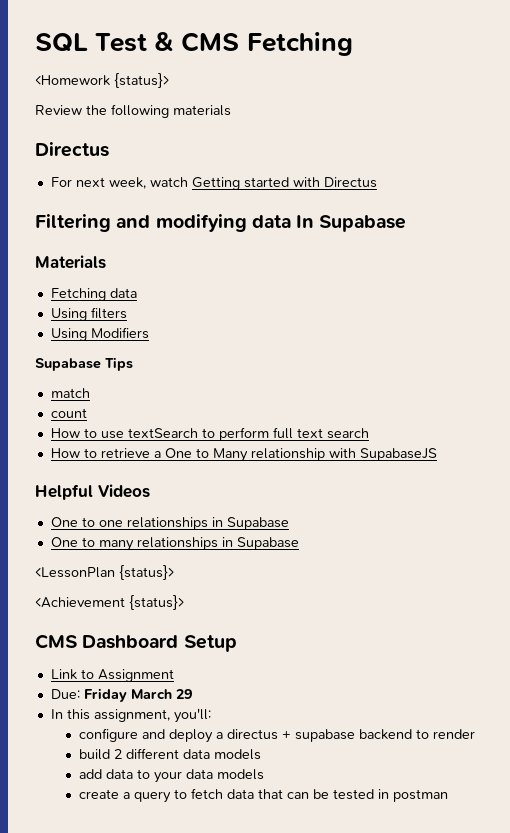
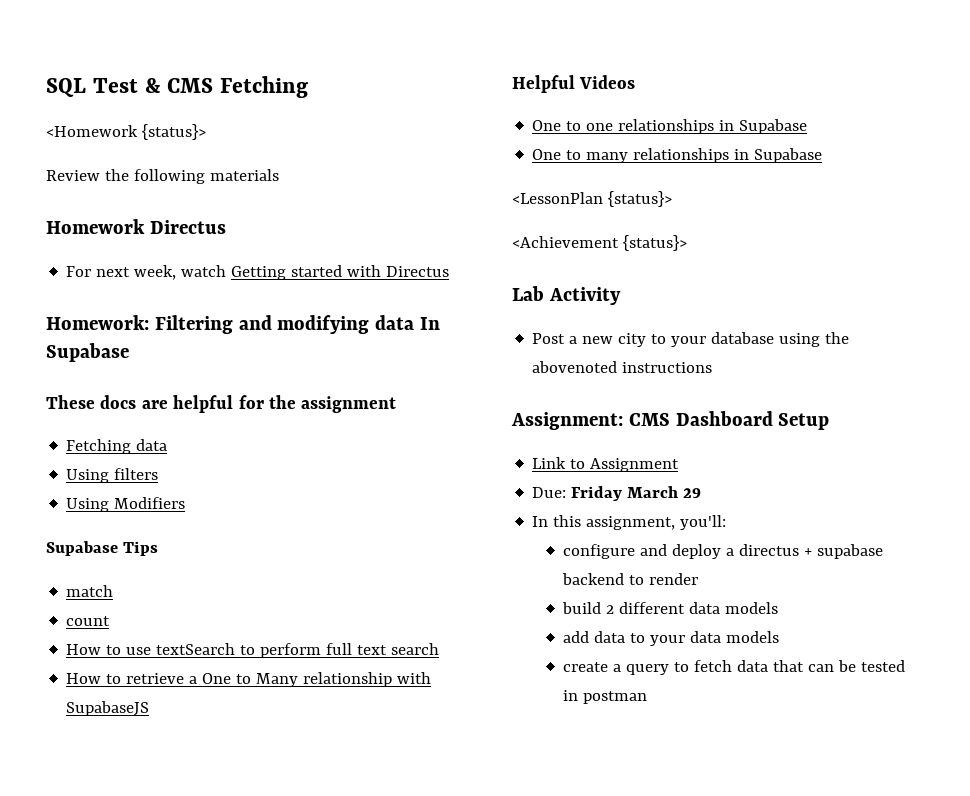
  Review the following materials
- Directus
+ Homework Directus
- Filtering and modifying data In Supabase
+ Homework: Filtering and modifying data In Supabase
- Materials
+ These docs are helpful for the assignment
- CMS Dashboard Setup
+ Lab Activity
+ Post a new city to your database using the abovenoted instructions
+ Assignment: CMS Dashboard Setup

